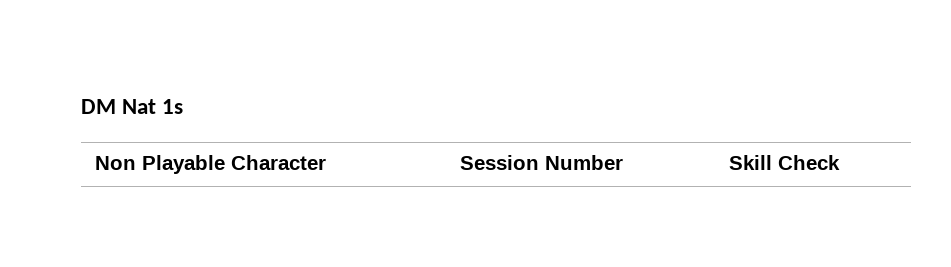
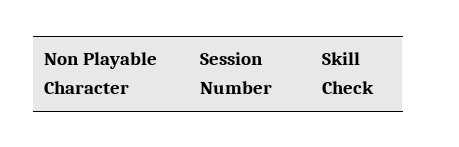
- DM Nat 1s

